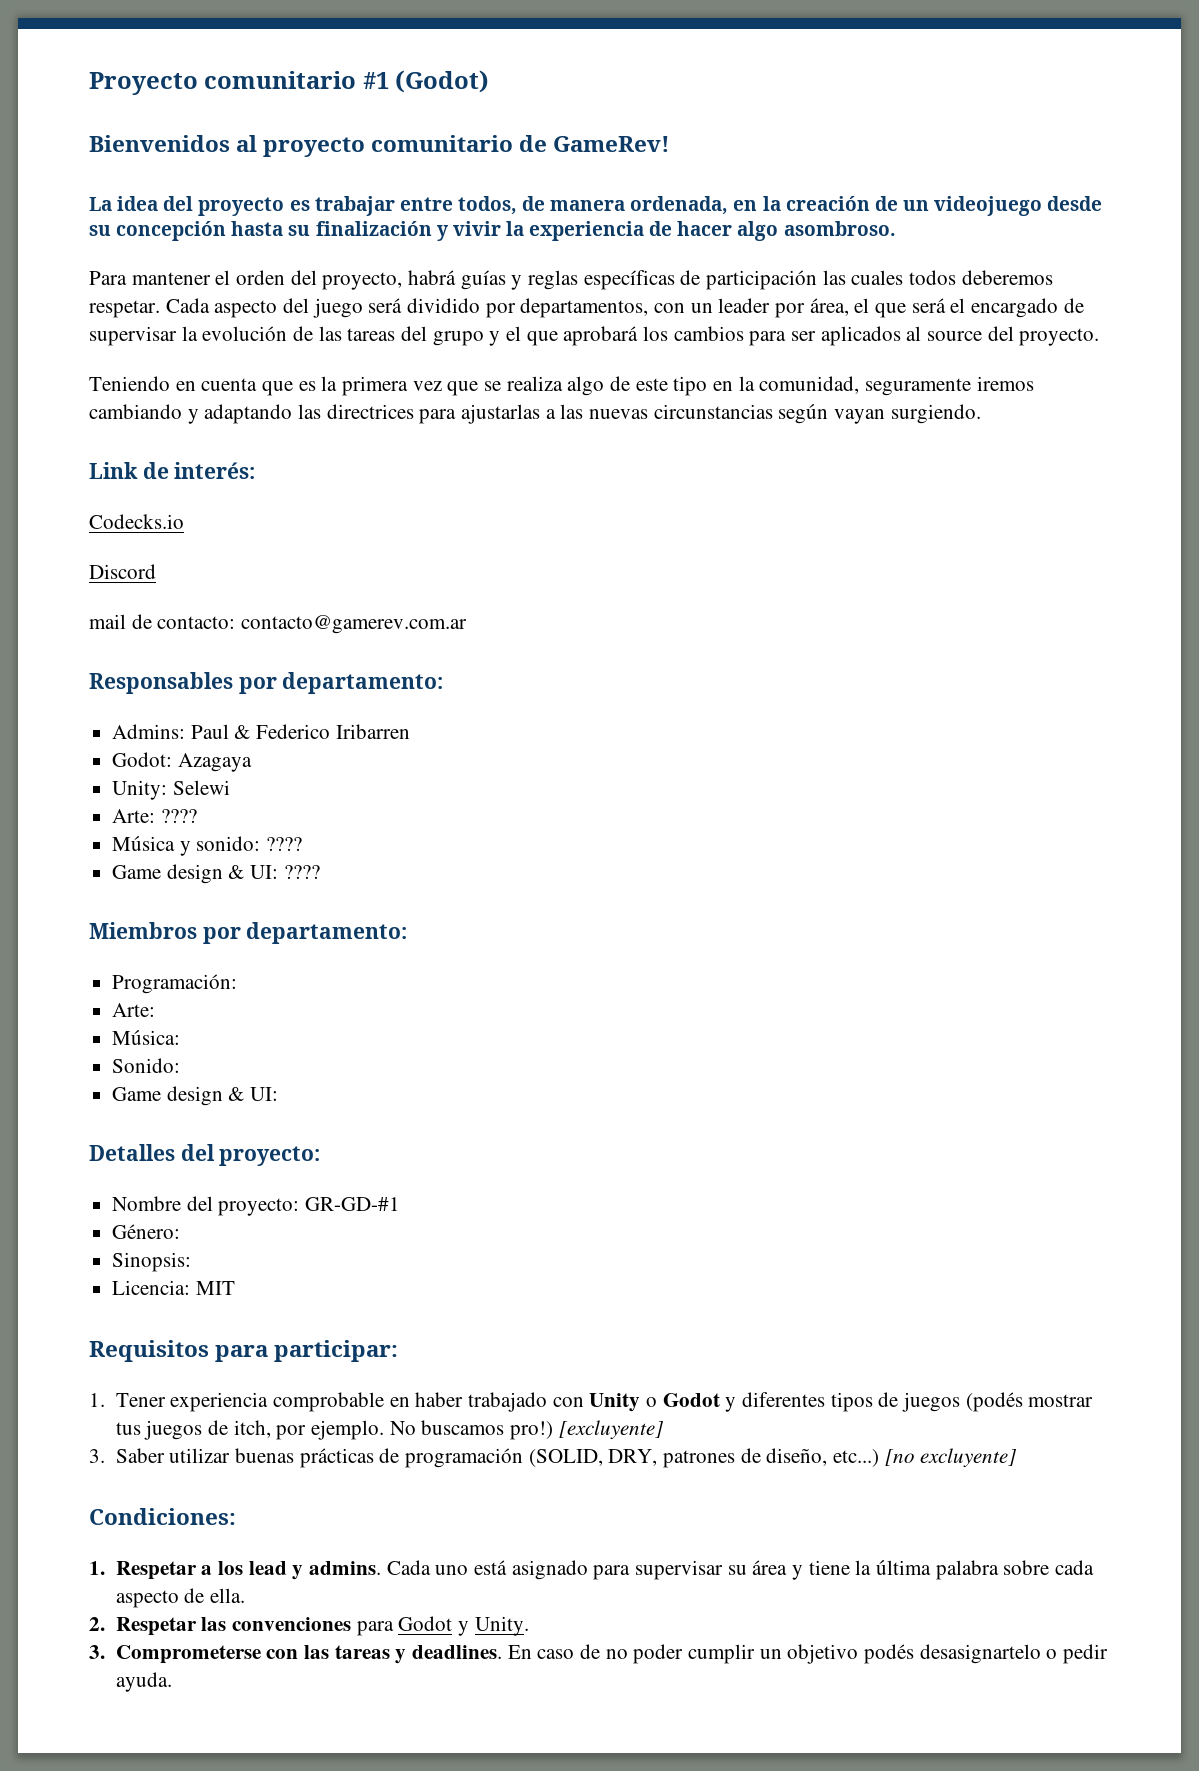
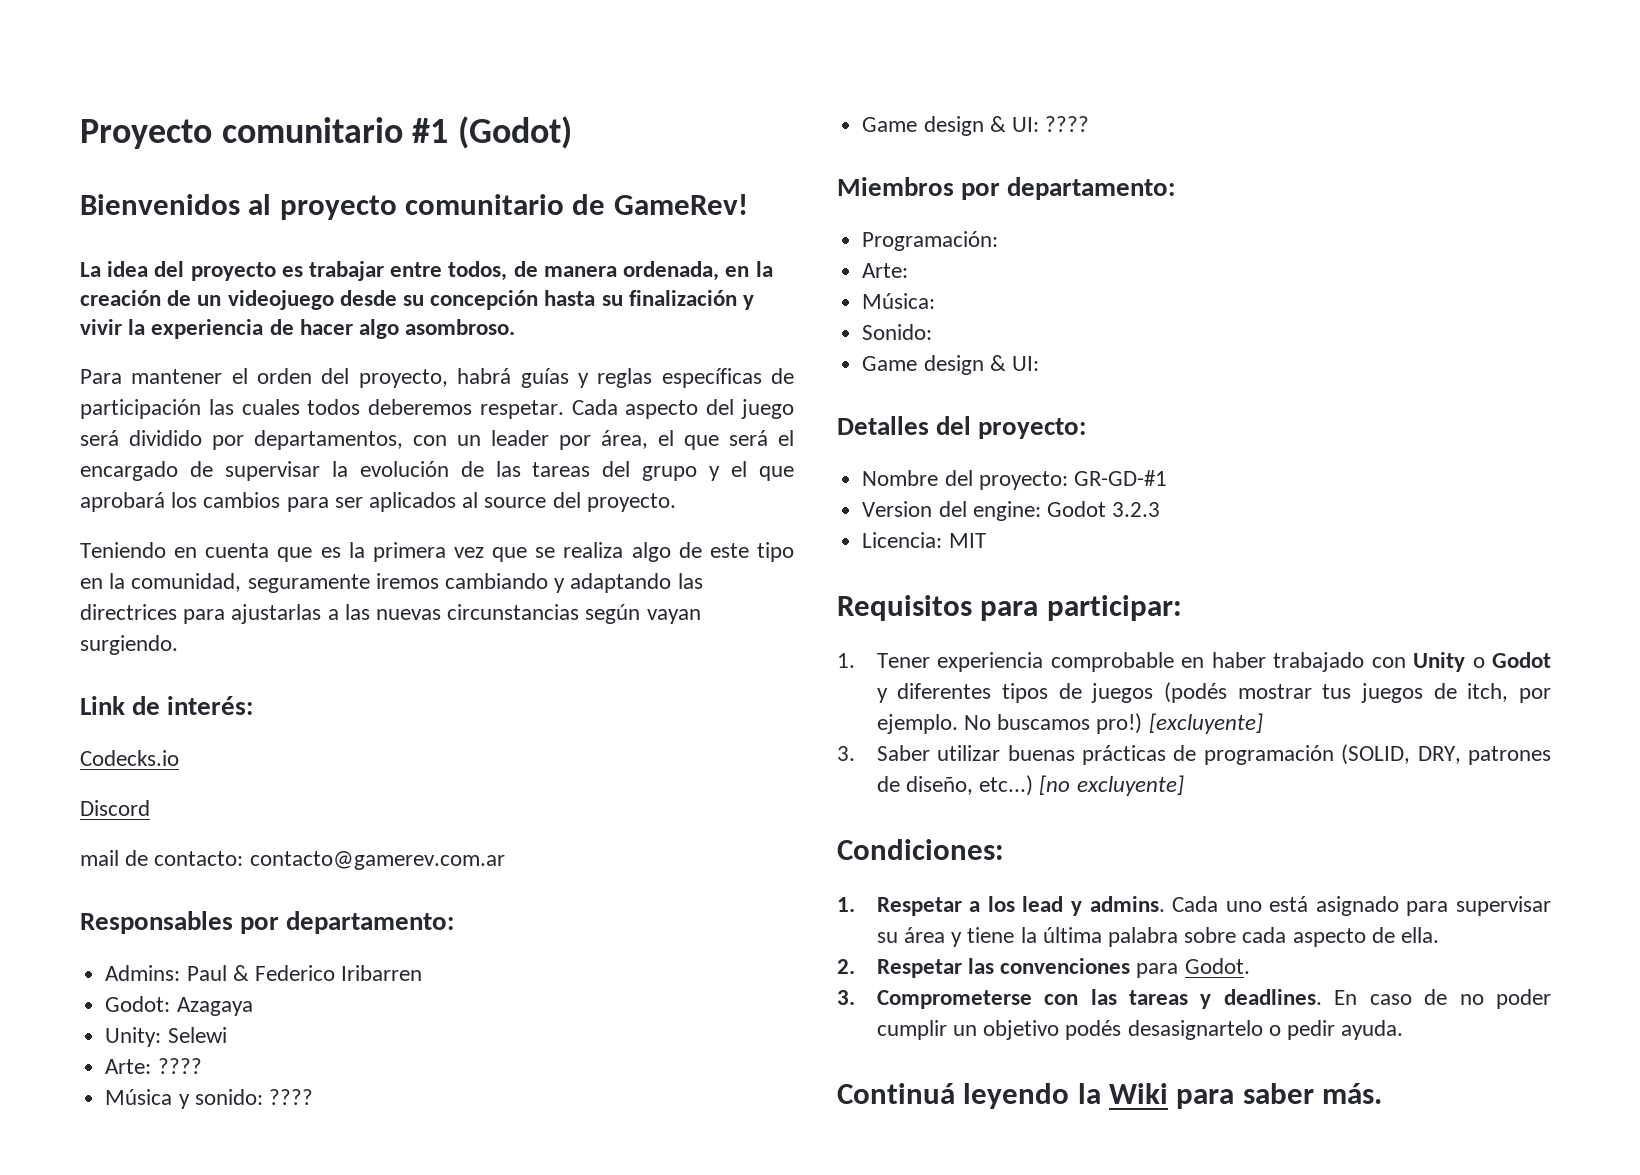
- Género:
- Sinopsis:
+ Version del engine: Godot 3.2.3
- 2. Respetar las convenciones para Godot y Unity.
+ 2. Respetar las convenciones para Godot.
+ Continuá leyendo la Wiki para saber más.

